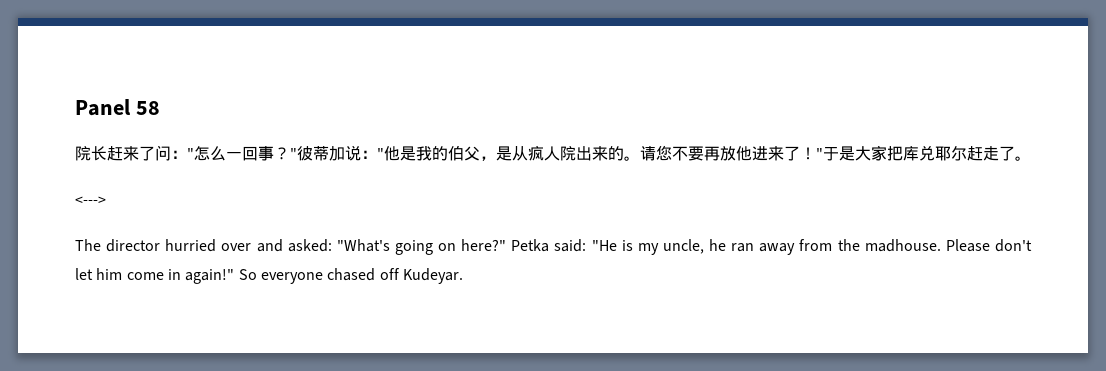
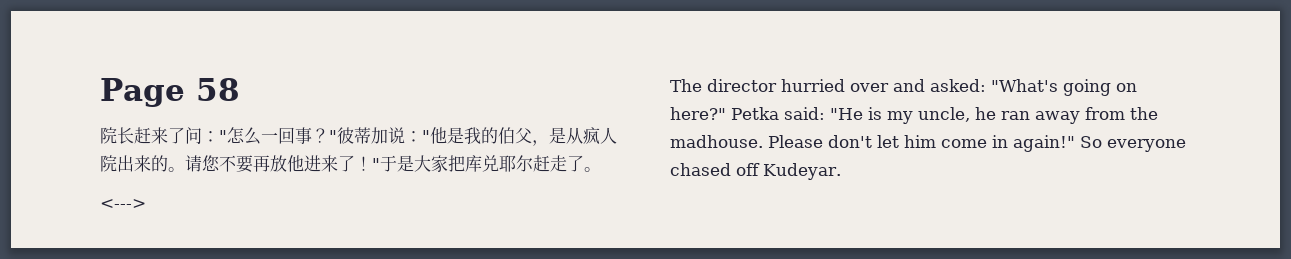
- Panel 58
+ Page 58

